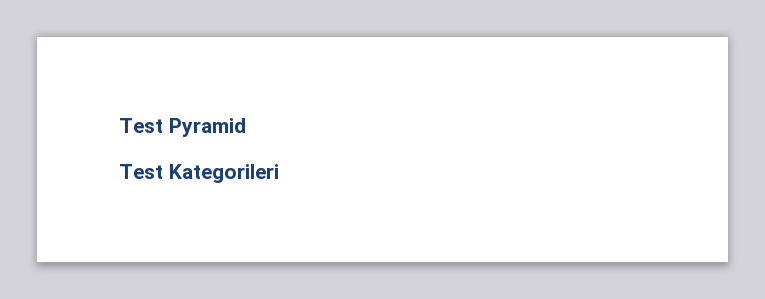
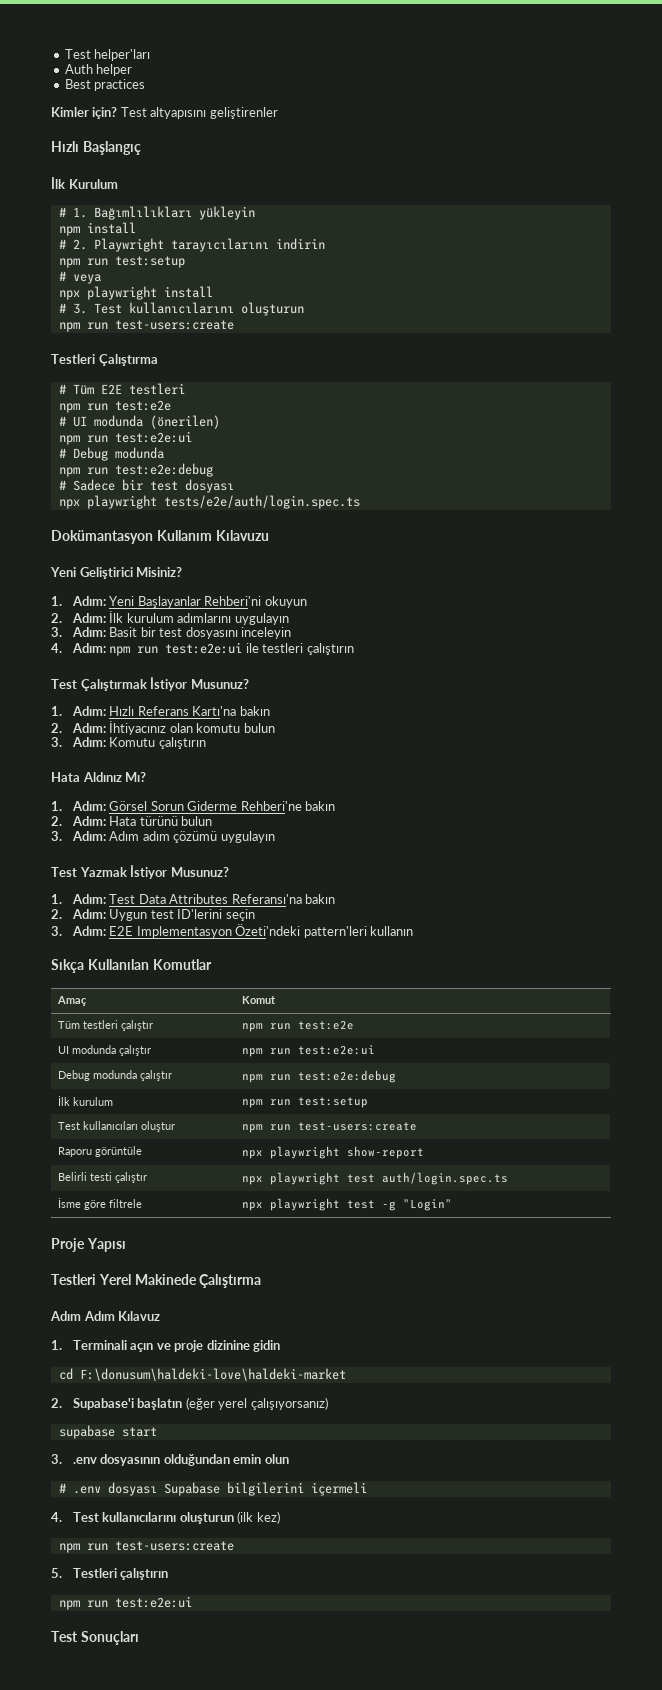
- Test Pyramid
- Test Kategorileri
+ Test helper'ları
+ Auth helper
+ Best practices
+ Kimler için? Test altyapısını geliştirenler
+ Hızlı Başlangıç
+ İlk Kurulum
+ # 1. Bağımlılıkları yükleyin
+ npm install
+ # 2. Playwright tarayıcılarını indirin
+ npm run test:setup
+ # veya
+ npx playwright install
+ # 3. Test kullanıcılarını oluşturun
+ npm run test-users:create
+ Testleri Çalıştırma
+ # Tüm E2E testleri
+ npm run test:e2e
+ # UI modunda (önerilen)
+ npm run test:e2e:ui
+ # Debug modunda
+ npm run test:e2e:debug
+ # Sadece bir test dosyası
+ npx playwright tests/e2e/auth/login.spec.ts
+ Dokümantasyon Kullanım Kılavuzu
+ Yeni Geliştirici Misiniz?
+ 1. Adım: Yeni Başlayanlar Rehberi'ni okuyun
+ 2. Adım: İlk kurulum adımlarını uygulayın
+ 3. Adım: Basit bir test dosyasını inceleyin
+ 4. Adım: npm run test:e2e:ui ile testleri çalıştırın
+ Test Çalıştırmak İstiyor Musunuz?
+ 1. Adım: Hızlı Referans Kartı'na bakın
+ 2. Adım: İhtiyacınız olan komutu bulun
+ 3. Adım: Komutu çalıştırın
+ Hata Aldınız Mı?
+ 1. Adım: Görsel Sorun Giderme Rehberi'ne bakın
+ 2. Adım: Hata türünü bulun
+ 3. Adım: Adım adım çözümü uygulayın
+ Test Yazmak İstiyor Musunuz?
+ 1. Adım: Test Data Attributes Referansı'na bakın
+ 2. Adım: Uygun test ID'lerini seçin
+ 3. Adım: E2E Implementasyon Özeti'ndeki pattern'leri kullanın
+ Sıkça Kullanılan Komutlar
+ Amaç | Komut
+ Tüm testleri çalıştır | npm run test:e2e
+ UI modunda çalıştır | npm run test:e2e:ui
+ Debug modunda çalıştır | npm run test:e2e:debug
+ İlk kurulum | npm run test:setup
+ Test kullanıcıları oluştur | npm run test-users:create
+ Raporu görüntüle | npx playwright show-report
+ Belirli testi çalıştır | npx playwright test auth/login.spec.ts
+ İsme göre filtrele | npx playwright test -g "Login"
+ Proje Yapısı
+ Testleri Yerel Makinede Çalıştırma
+ Adım Adım Kılavuz
+ 1. Terminali açın ve proje dizinine gidin
+ cd F:\donusum\haldeki-love\haldeki-market
+ 2. Supabase'i başlatın (eğer yerel çalışıyorsanız)
+ supabase start
+ 3. .env dosyasının olduğundan emin olun
+ # .env dosyası Supabase bilgilerini içermeli
+ 4. Test kullanıcılarını oluşturun (ilk kez)
+ npm run test-users:create
+ 5. Testleri çalıştırın
+ npm run test:e2e:ui
+ Test Sonuçları

